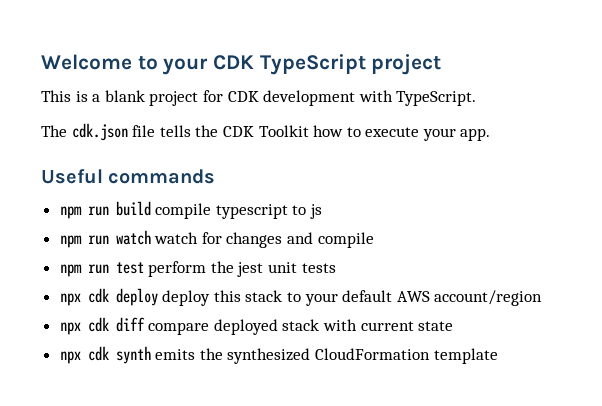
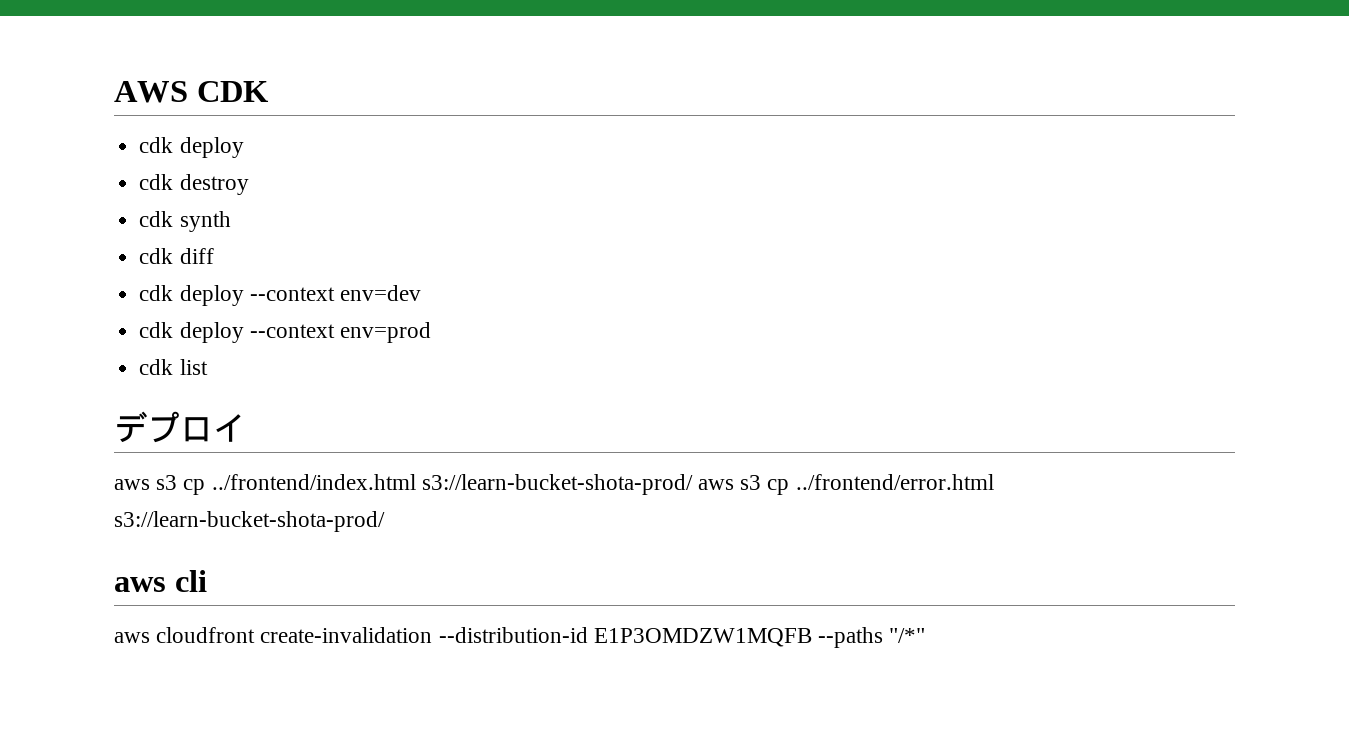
- Welcome to your CDK TypeScript project
- This is a blank project for CDK development with TypeScript.
- The cdk.json file tells the CDK Toolkit how to execute your app.
- Useful commands
- npm run build compile typescript to js
- npm run watch watch for changes and compile
- npm run test perform the jest unit tests
- npx cdk deploy deploy this stack to your default AWS account/region
- npx cdk diff compare deployed stack with current state
- npx cdk synth emits the synthesized CloudFormation template
+ AWS CDK
+ cdk deploy
+ cdk destroy
+ cdk synth
+ cdk diff
+ cdk deploy --context env=dev
+ cdk deploy --context env=prod
+ cdk list
+ デプロイ
+ aws s3 cp ../frontend/index.html s3://learn-bucket-shota-prod/ aws s3 cp ../frontend/error.html s3://learn-bucket-shota-prod/
+ aws cli
+ aws cloudfront create-invalidation --distribution-id E1P3OMDZW1MQFB --paths "/*"

